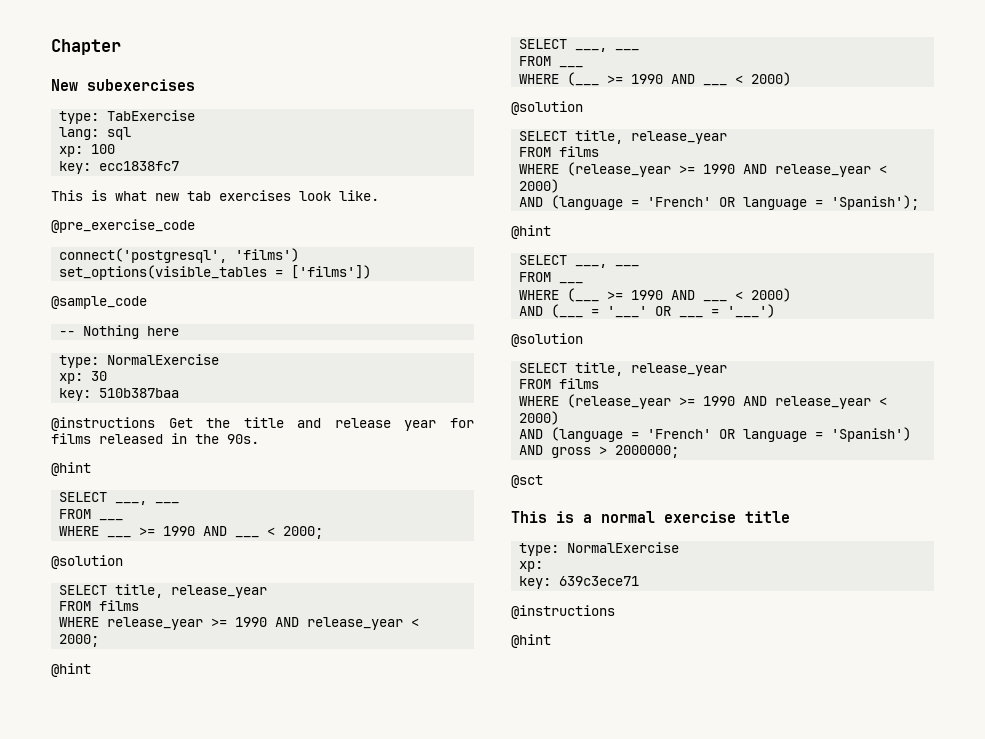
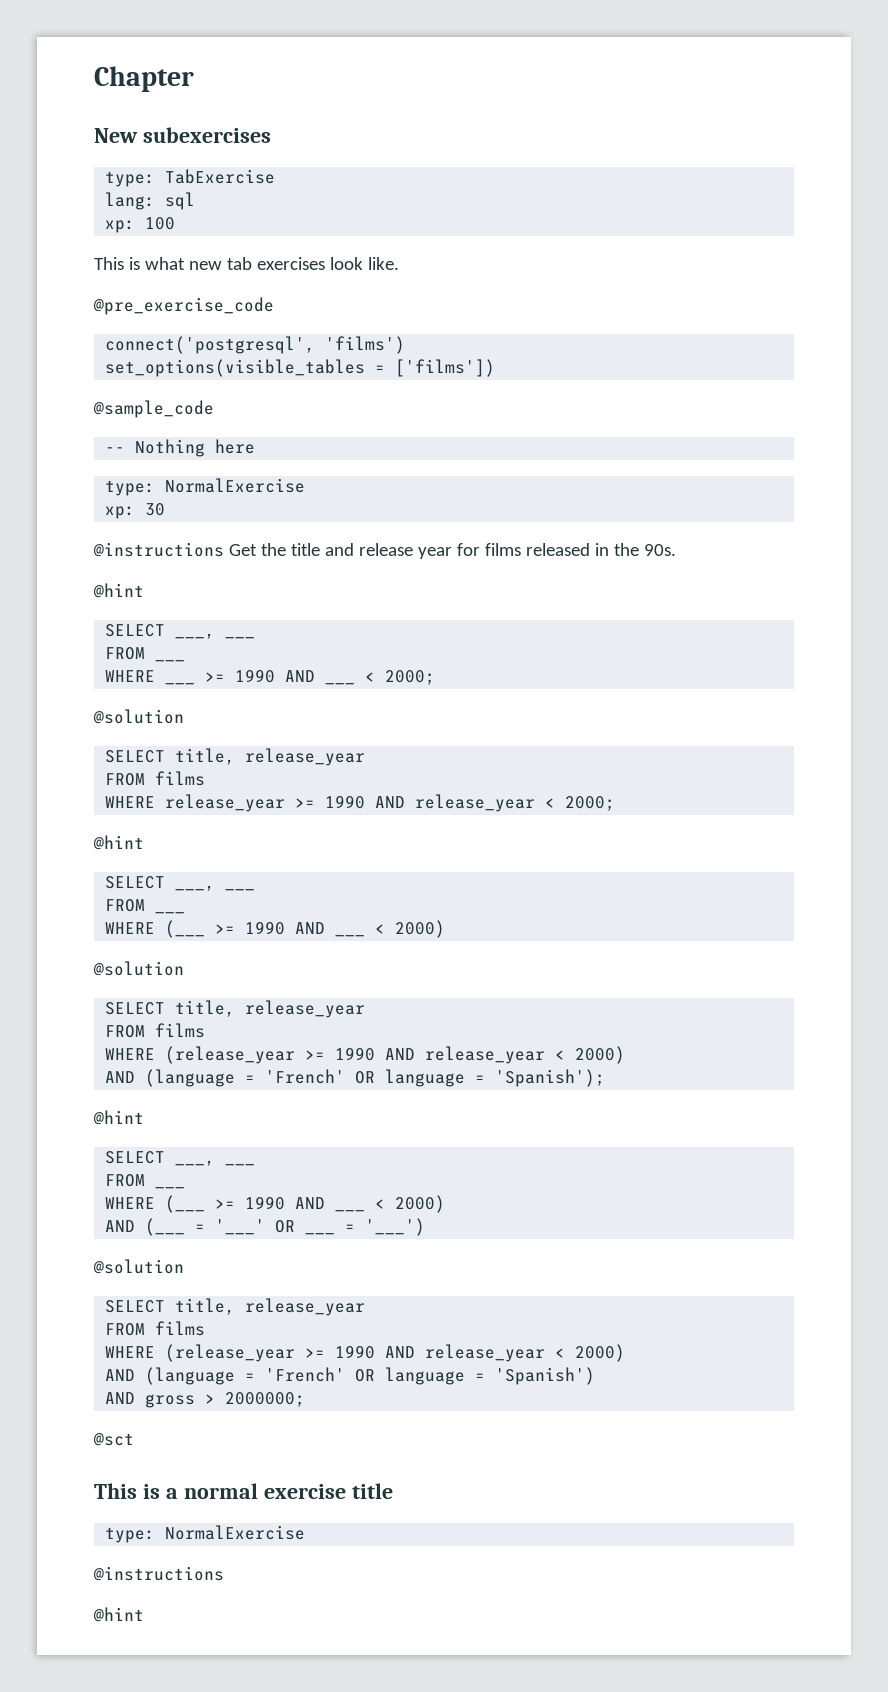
- key: ecc1838fc7
- key: 510b387baa
  This is a normal exercise title
  type: NormalExercise
- xp:
- key: 639c3ece71

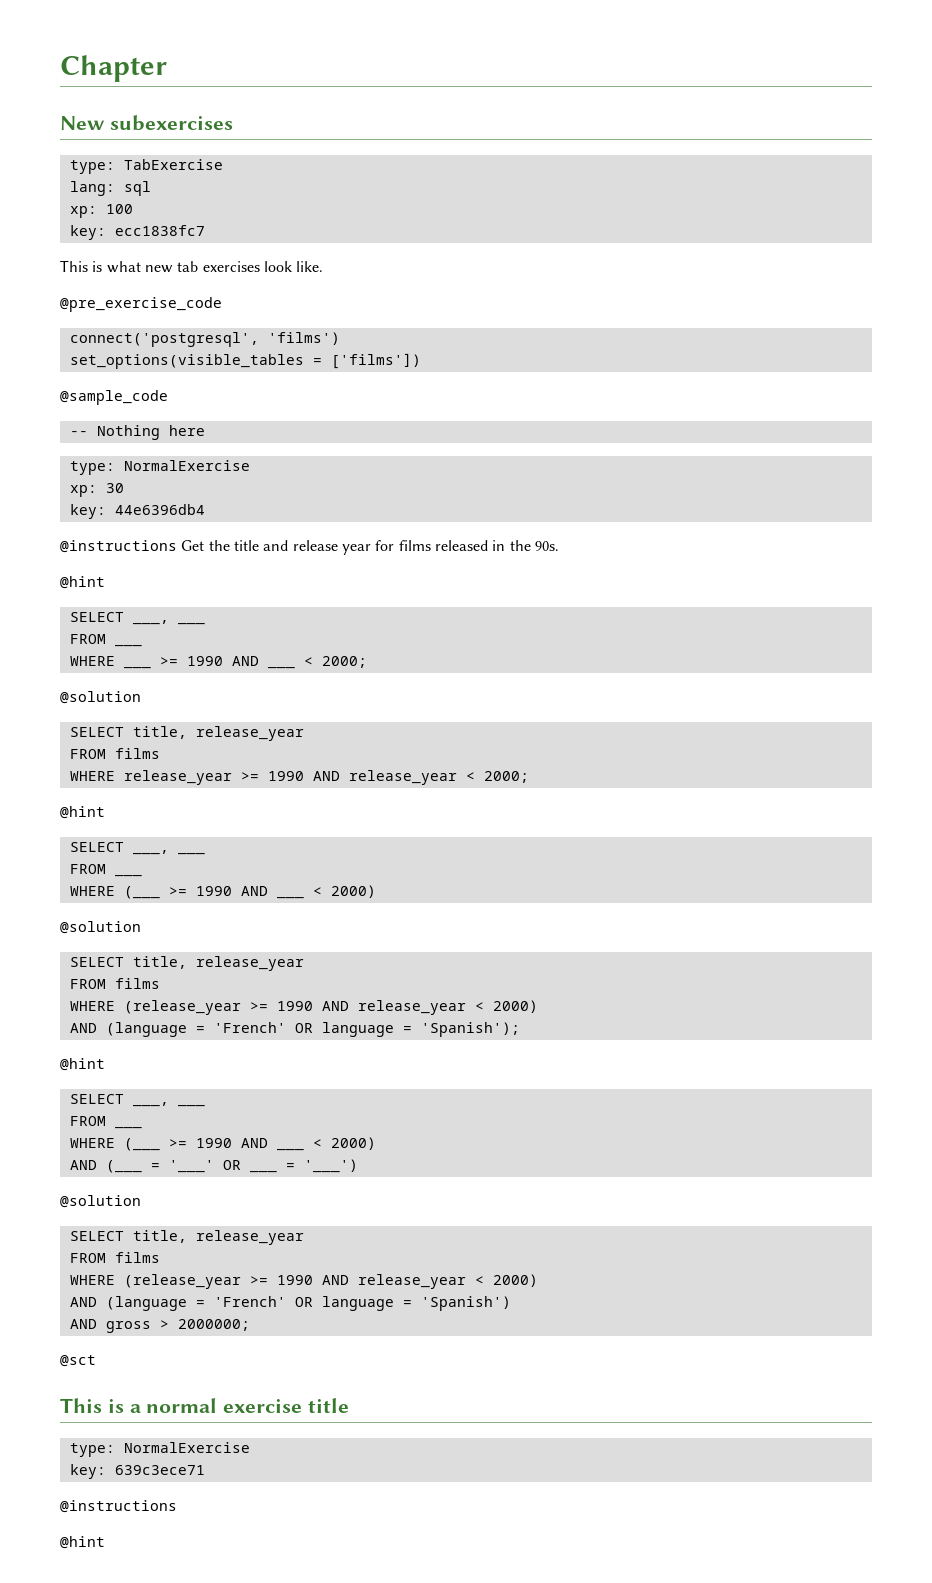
+ key: ecc1838fc7
+ key: 44e6396db4
+ key: 639c3ece71

